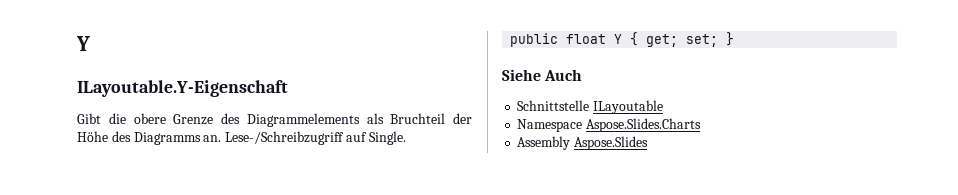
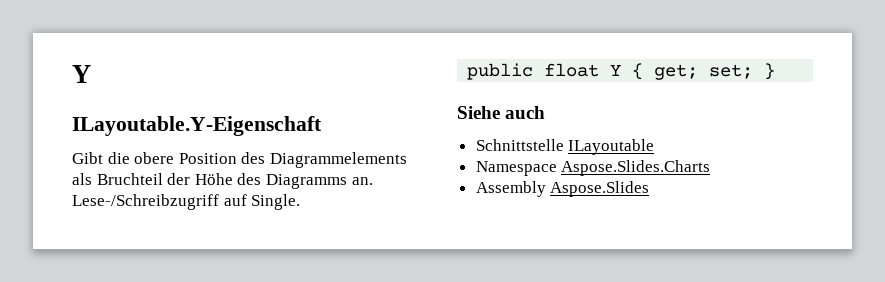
- Gibt die obere Grenze des Diagrammelements als Bruchteil der Höhe des Diagramms an.
+ Gibt die obere Position des Diagrammelements als Bruchteil der Höhe des Diagramms an.
- Siehe Auch
+ Siehe auch

